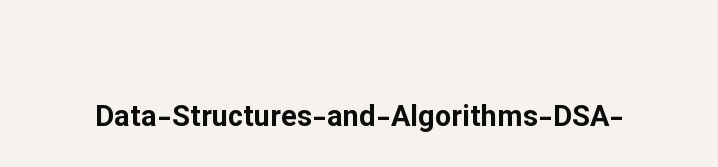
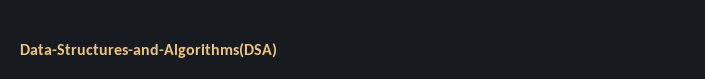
- Data-Structures-and-Algorithms-DSA-
+ Data-Structures-and-Algorithms(DSA)

